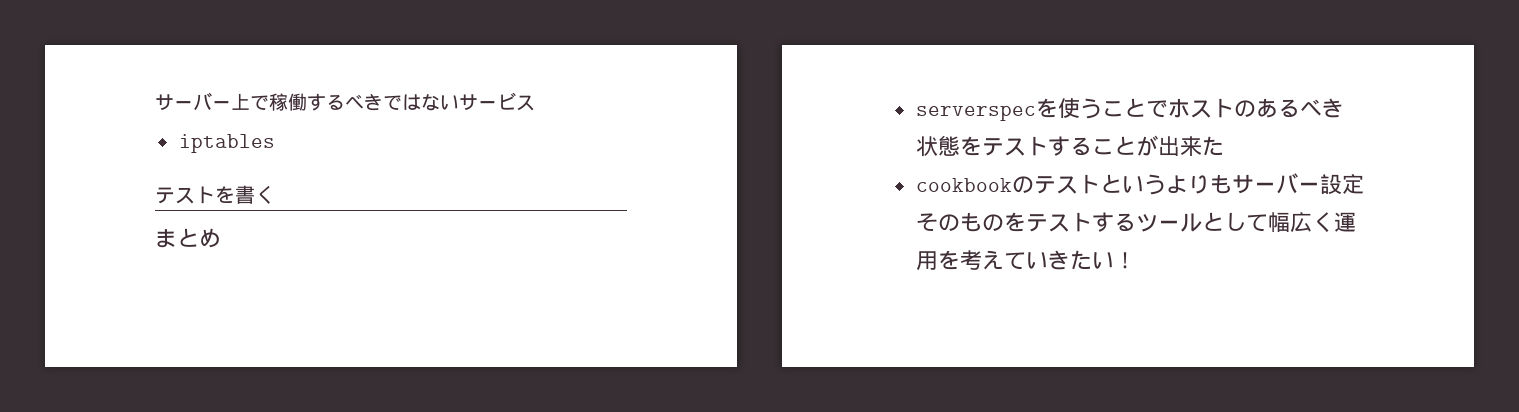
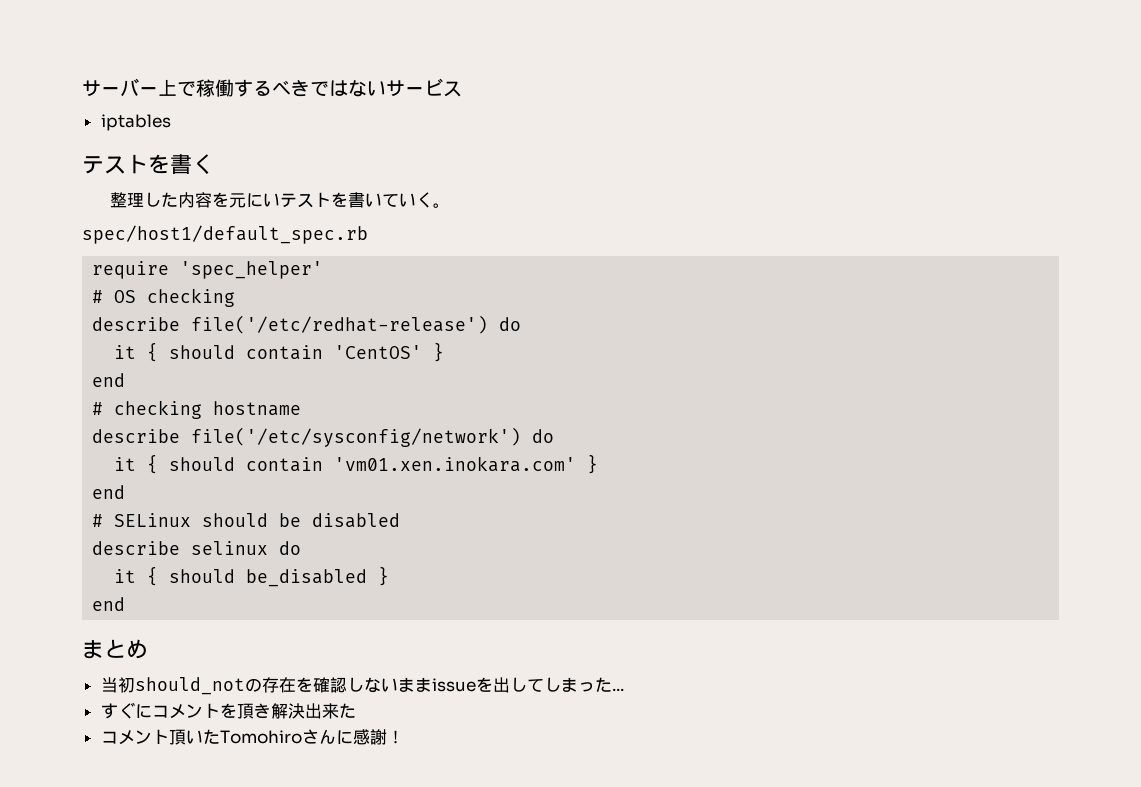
+ 整理した内容を元にいテストを書いていく。
+ spec/host1/default_spec.rb
+ require 'spec_helper'
+ # OS checking
+ describe file('/etc/redhat-release') do
+ it { should contain 'CentOS' }
+ end
+ # checking hostname
+ describe file('/etc/sysconfig/network') do
+ it { should contain 'vm01.xen.inokara.com' }
+ end
+ # SELinux should be disabled
+ describe selinux do
+ it { should be_disabled }
+ end
  まとめ
- serverspecを使うことでホストのあるべき状態をテストすることが出来た
- cookbookのテストというよりもサーバー設定そのものをテストするツールとして幅広く運用を考えていきたい！
+ 当初should_notの存在を確認しないままissueを出してしまった...
+ すぐにコメントを頂き解決出来た
+ コメント頂いたTomohiroさんに感謝！

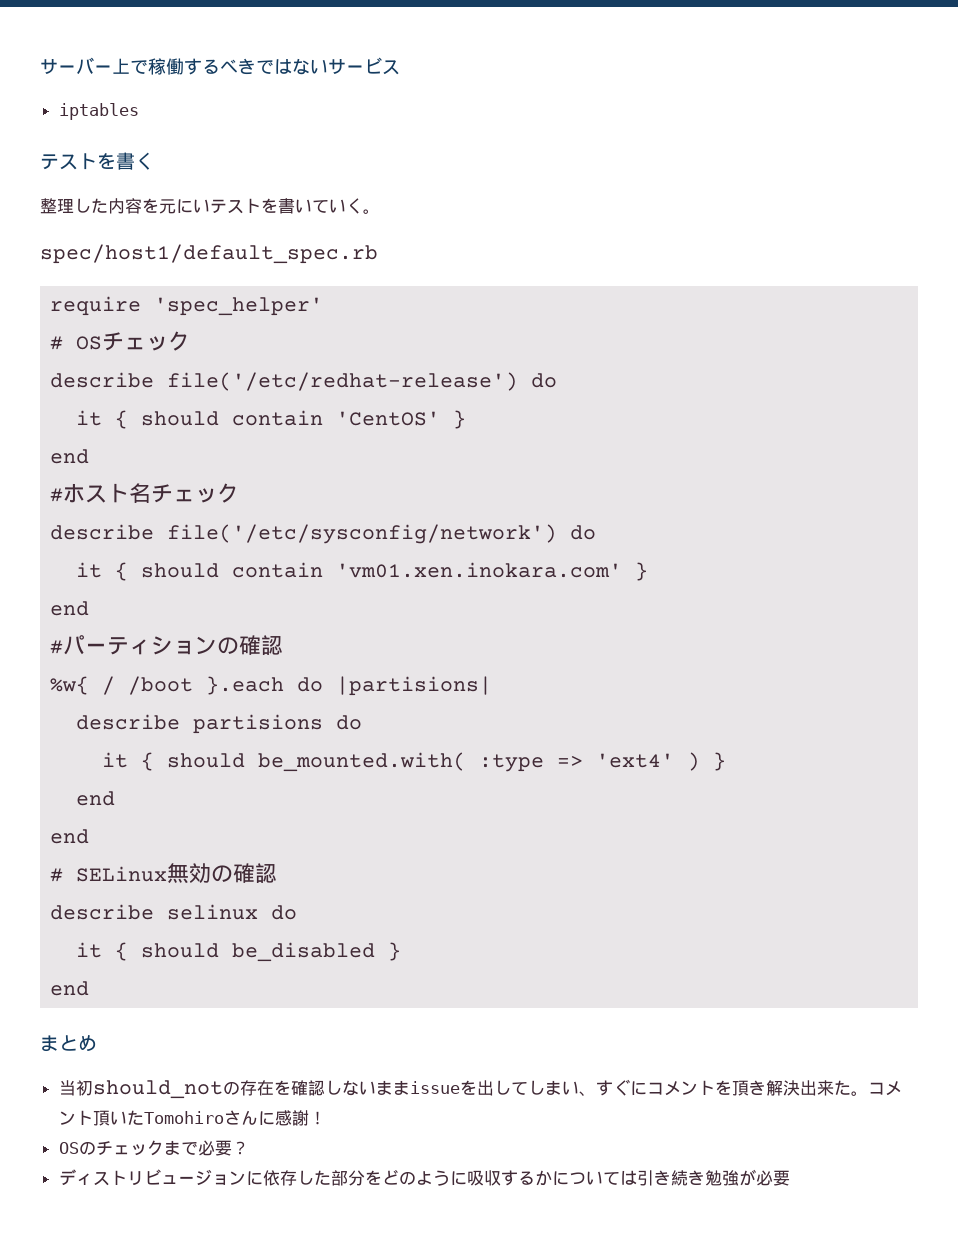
- # OS checking
+ # OSチェック
- # checking hostname
+ #ホスト名チェック
+ #パーティションの確認
+ %w{ / /boot }.each do |partisions|
+ describe partisions do
+ it { should be_mounted.with( :type => 'ext4' ) }
+ end
+ end
- # SELinux should be disabled
+ # SELinux無効の確認
- 当初should_notの存在を確認しないままissueを出してしまった...
- すぐにコメントを頂き解決出来た
- コメント頂いたTomohiroさんに感謝！
+ 当初should_notの存在を確認しないままissueを出してしまい、すぐにコメントを頂き解決出来た。コメント頂いたTomohiroさんに感謝！
+ OSのチェックまで必要？
+ ディストリビュージョンに依存した部分をどのように吸収するかについては引き続き勉強が必要

